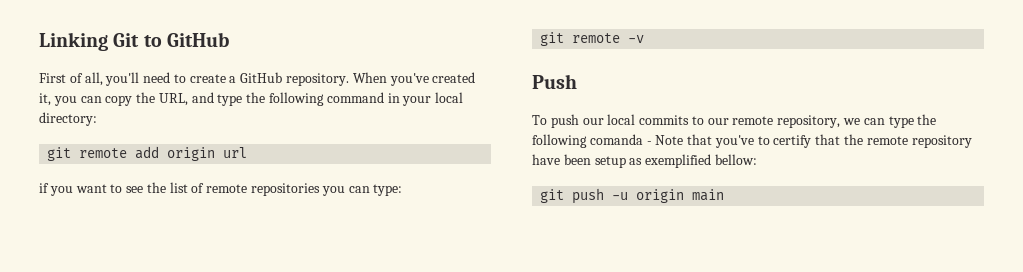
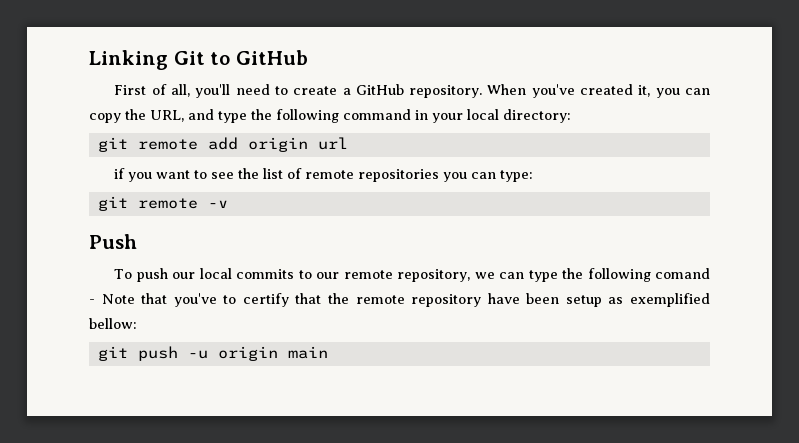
- To push our local commits to our remote repository, we can type the following comanda - Note that you've to certify that the remote repository have been setup as exemplified bellow:
+ To push our local commits to our remote repository, we can type the following comand - Note that you've to certify that the remote repository have been setup as exemplified bellow:

